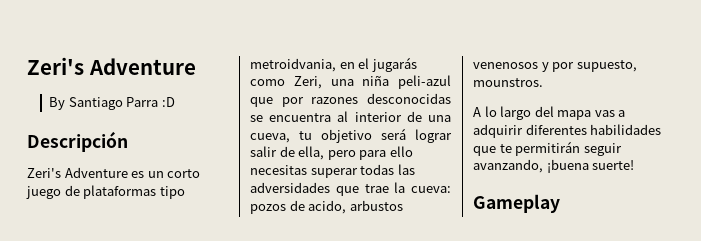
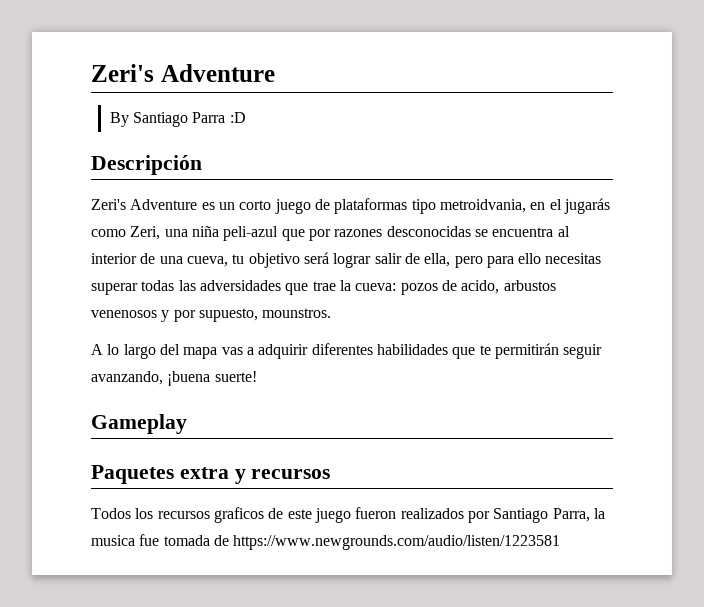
+ Paquetes extra y recursos
+ Todos los recursos graficos de este juego fueron realizados por Santiago Parra, la musica fue tomada de https://www.newgrounds.com/audio/listen/1223581

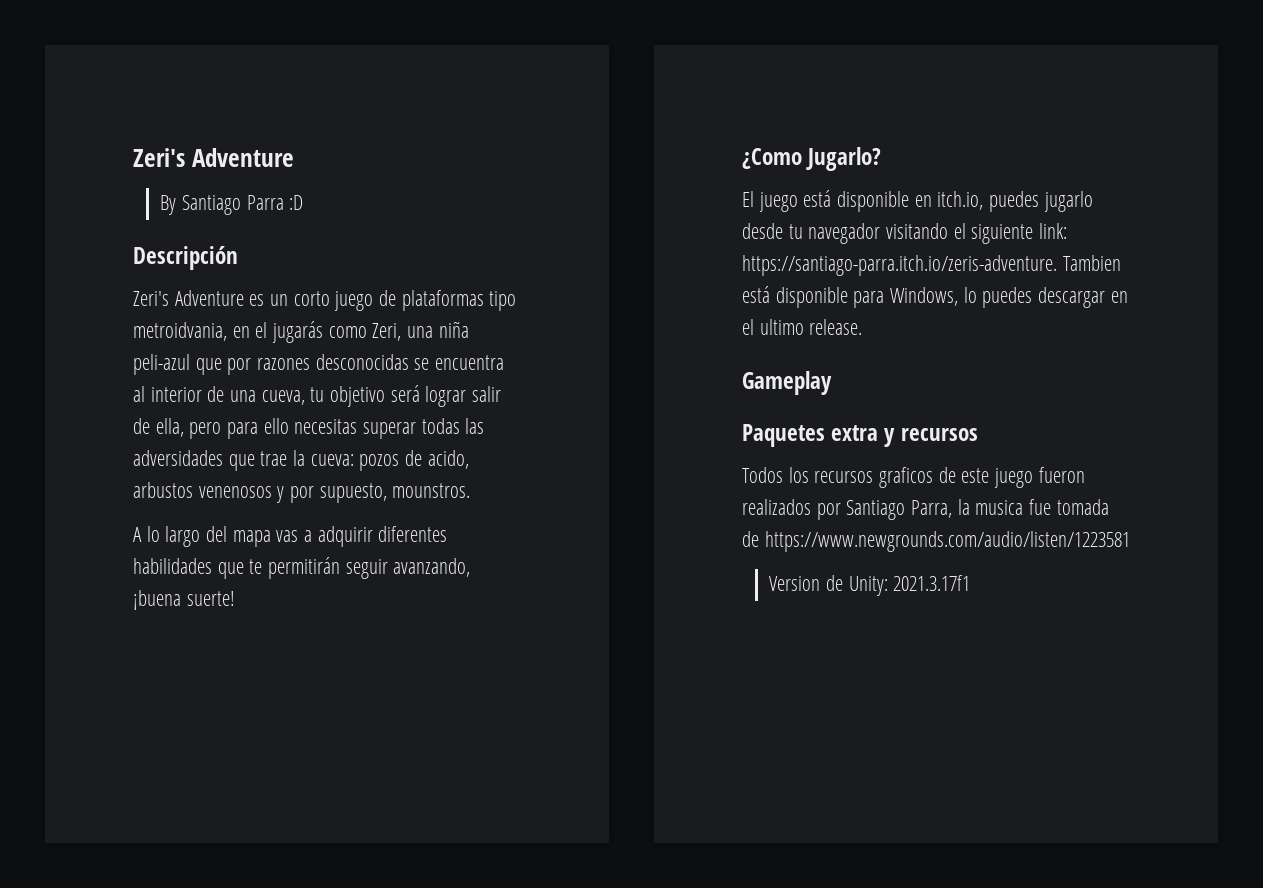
+ ¿Como Jugarlo?
+ El juego está disponible en itch.io, puedes jugarlo desde tu navegador visitando el siguiente link: https://santiago-parra.itch.io/zeris-adventure. Tambien está disponible para Windows, lo puedes descargar en el ultimo release.
+ Version de Unity: 2021.3.17f1

